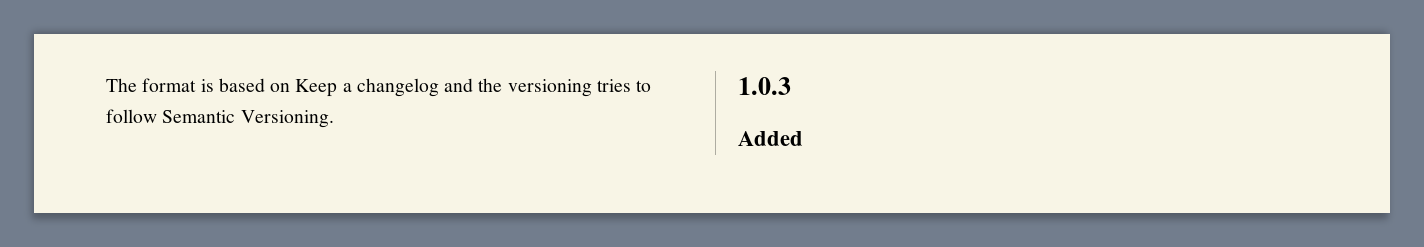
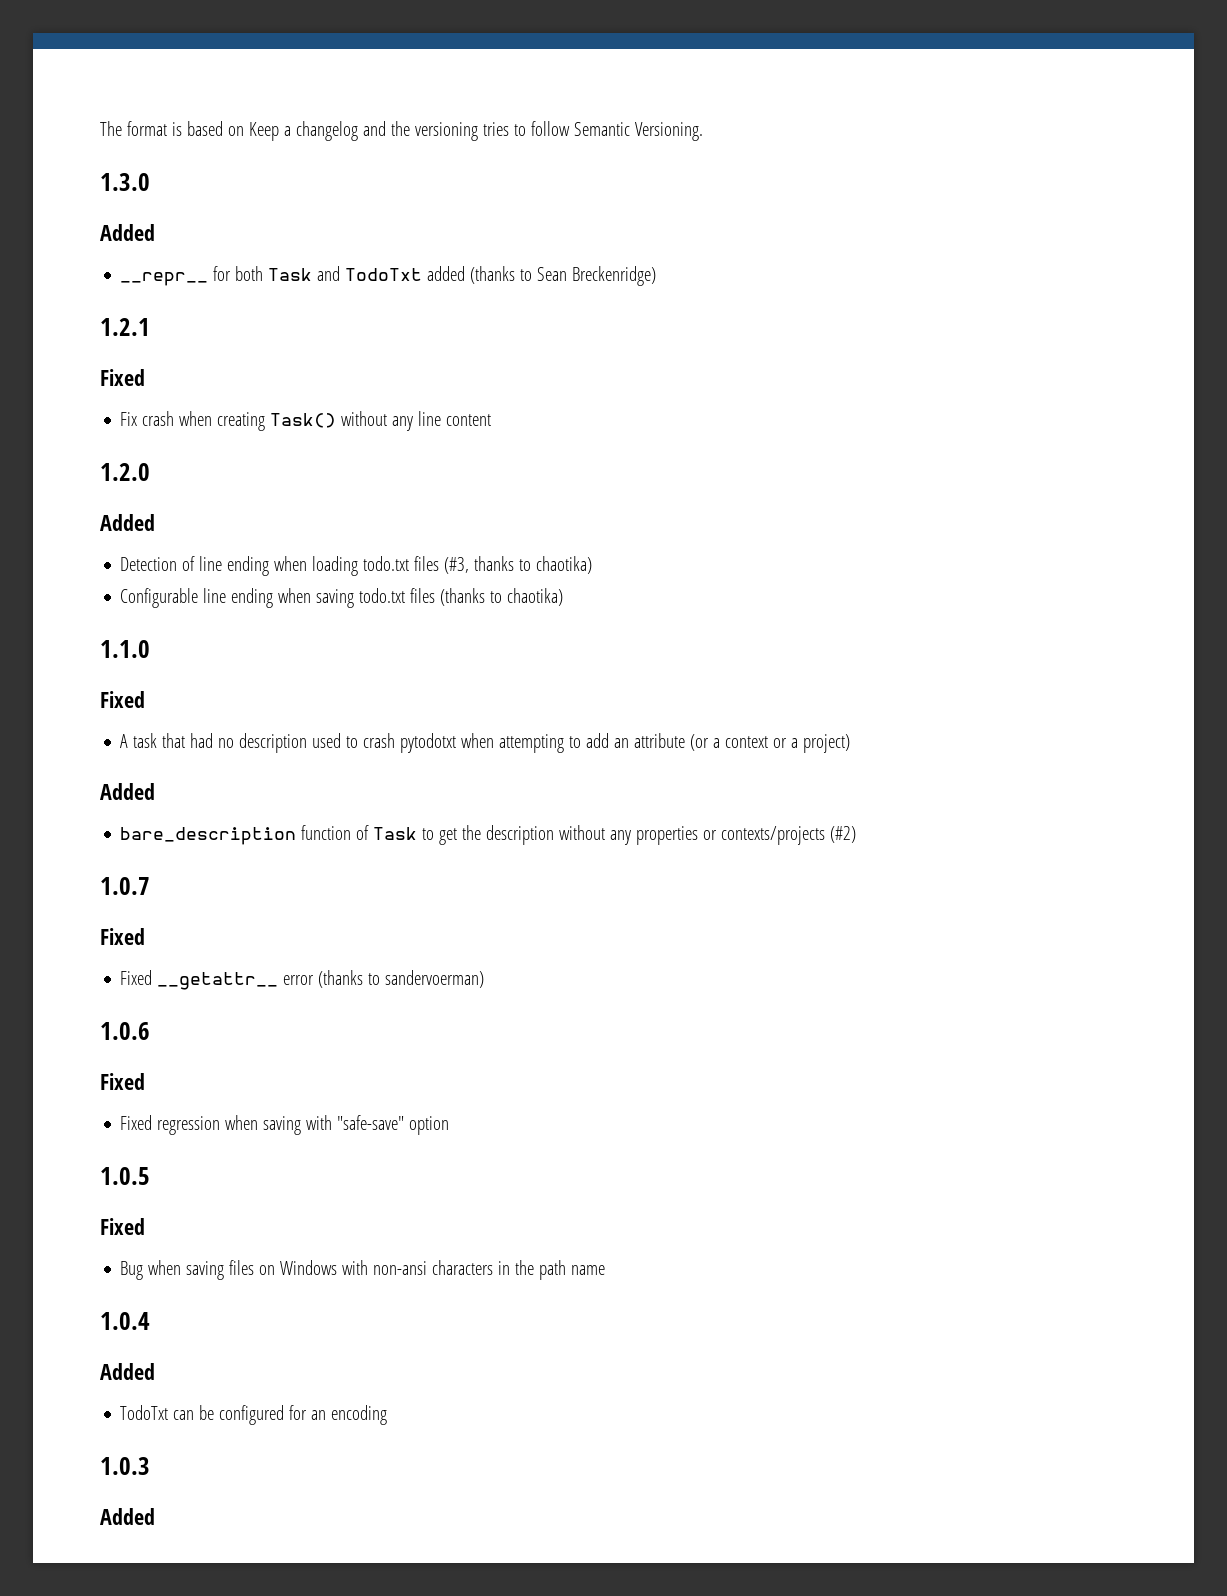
+ 1.3.0
+ Added
+ __repr__ for both Task and TodoTxt added (thanks to Sean Breckenridge)
+ 1.2.1
+ Fixed
+ Fix crash when creating Task() without any line content
+ 1.2.0
+ Added
+ Detection of line ending when loading todo.txt files (#3, thanks to chaotika)
+ Configurable line ending when saving todo.txt files (thanks to chaotika)
+ 1.1.0
+ Fixed
+ A task that had no description used to crash pytodotxt when attempting to add an attribute (or a context or a project)
+ Added
+ bare_description function of Task to get the description without any properties or contexts/projects (#2)
+ 1.0.7
+ Fixed
+ Fixed __getattr__ error (thanks to sandervoerman)
+ 1.0.6
+ Fixed
+ Fixed regression when saving with "safe-save" option
+ 1.0.5
+ Fixed
+ Bug when saving files on Windows with non-ansi characters in the path name
+ 1.0.4
+ Added
+ TodoTxt can be configured for an encoding

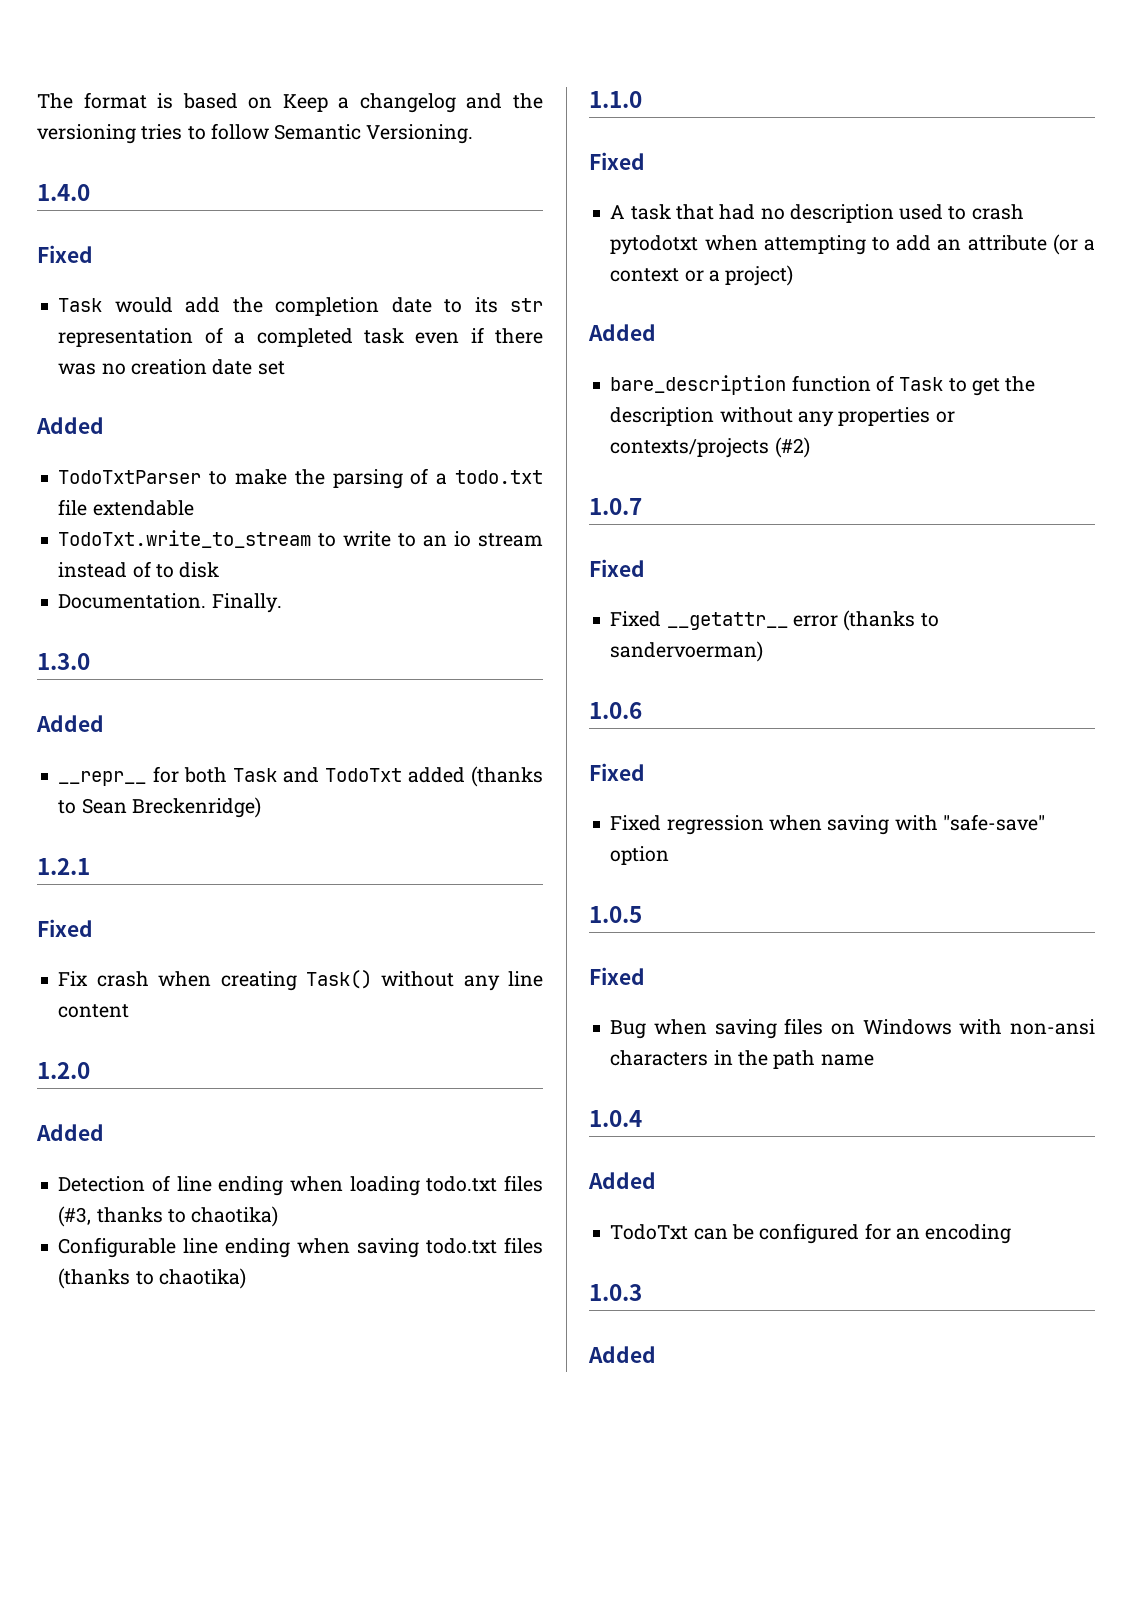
+ 1.4.0
+ Fixed
+ Task would add the completion date to its str representation of a completed task even if there was no creation date set
+ Added
+ TodoTxtParser to make the parsing of a todo.txt file extendable
+ TodoTxt.write_to_stream to write to an io stream instead of to disk
+ Documentation. Finally.

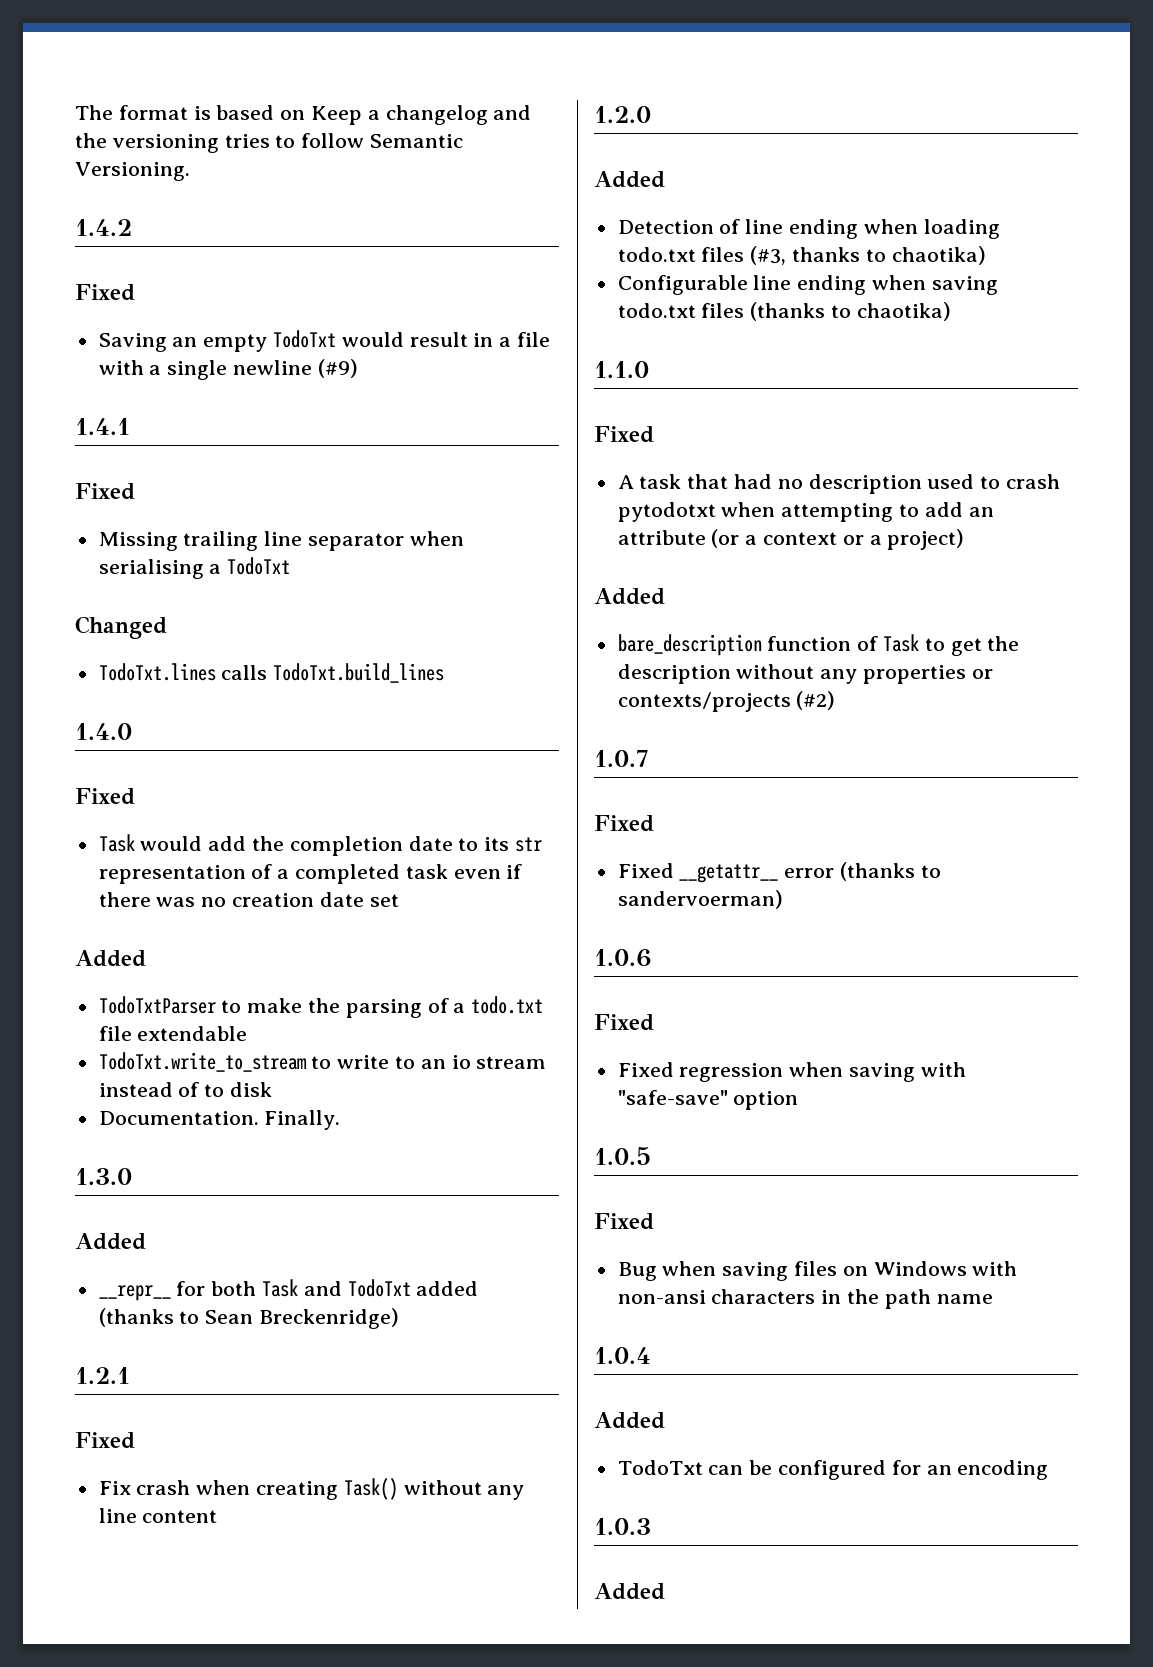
+ 1.4.2
+ Fixed
+ Saving an empty TodoTxt would result in a file with a single newline (#9)
+ 1.4.1
+ Fixed
+ Missing trailing line separator when serialising a TodoTxt
+ Changed
+ TodoTxt.lines calls TodoTxt.build_lines

